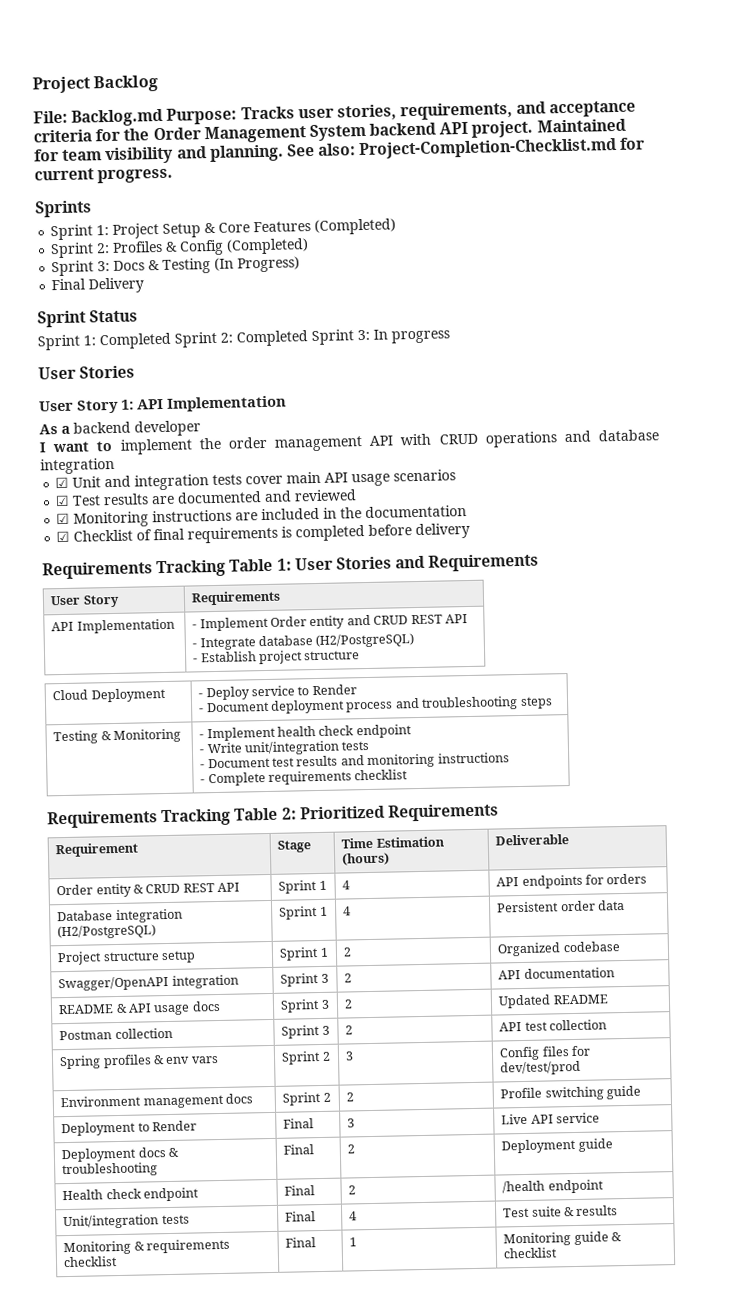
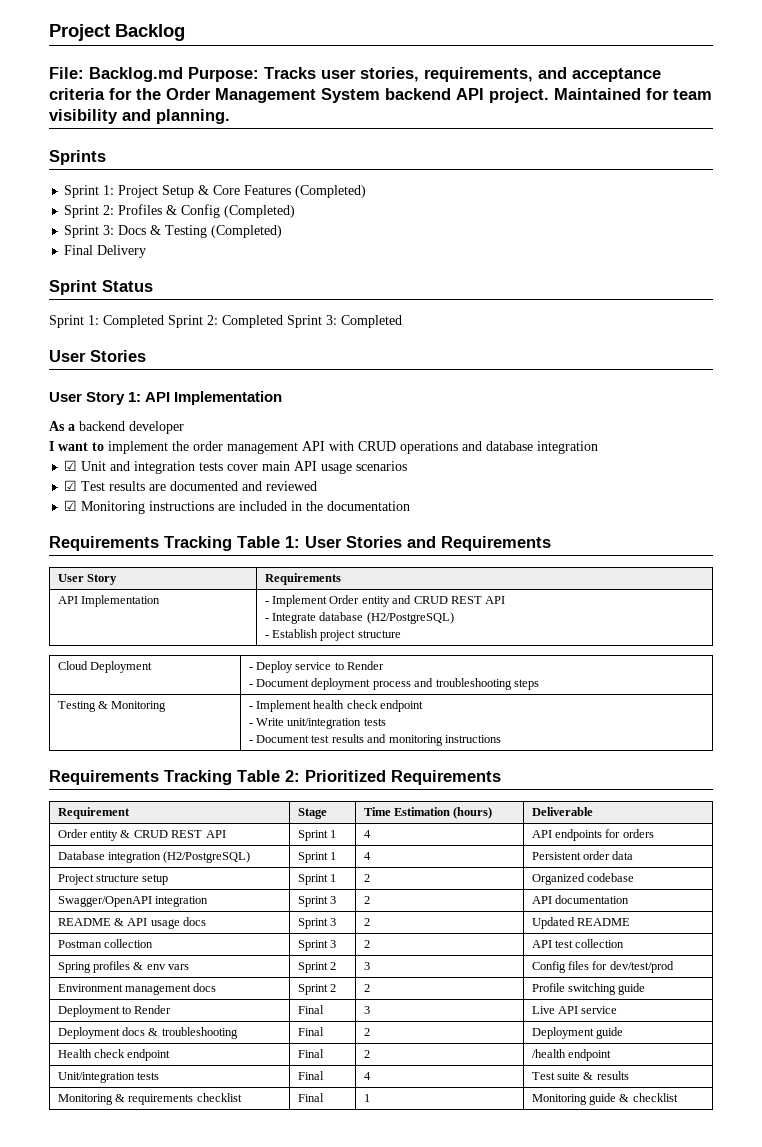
- See also: Project-Completion-Checklist.md for current progress.
- Sprint 3: Docs & Testing (In Progress)
+ Sprint 3: Docs & Testing (Completed)
- Sprint 1: Completed Sprint 2: Completed Sprint 3: In progress
+ Sprint 1: Completed Sprint 2: Completed Sprint 3: Completed
- ☑ Checklist of final requirements is completed before delivery
  Testing & Monitoring | - Implement health check endpoint
  - Write unit/integration tests
  - Document test results and monitoring instructions
- - Complete requirements checklist

